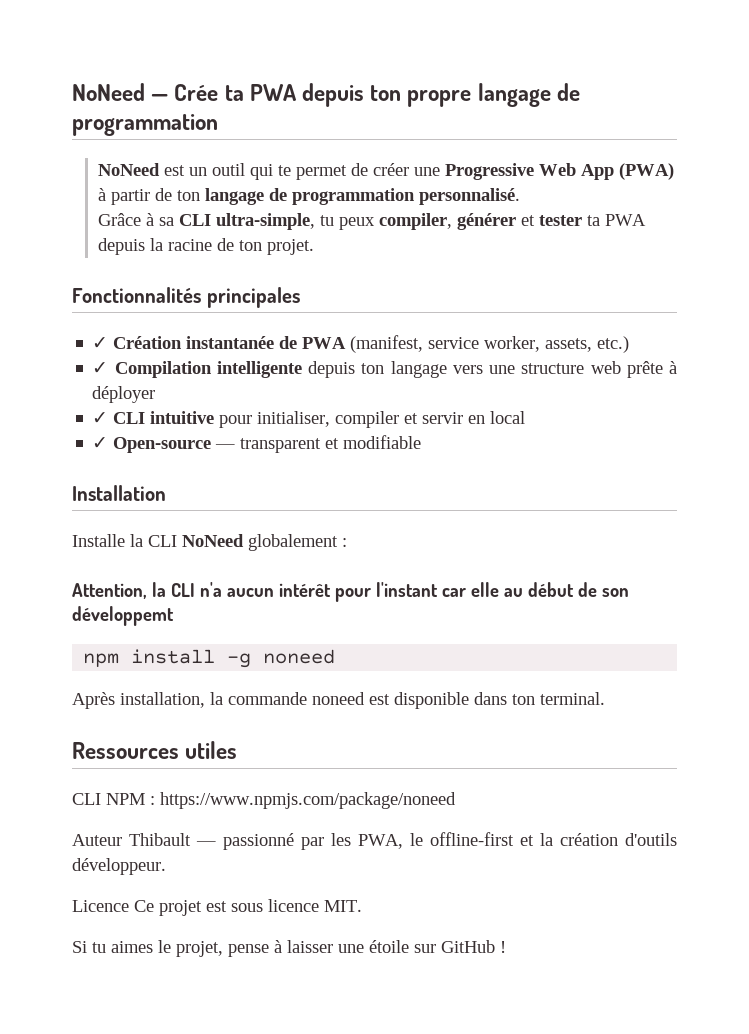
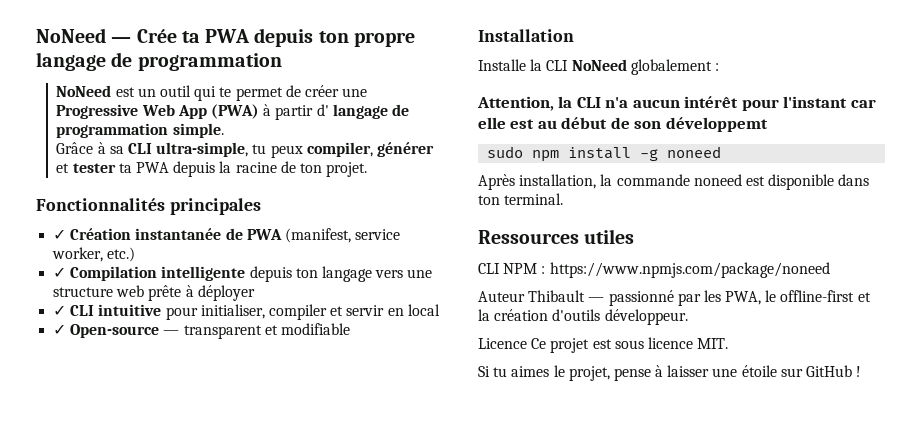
- NoNeed est un outil qui te permet de créer une Progressive Web App (PWA) à partir de ton langage de programmation personnalisé.
+ NoNeed est un outil qui te permet de créer une Progressive Web App (PWA) à partir d' langage de programmation simple.
- ✓ Création instantanée de PWA (manifest, service worker, assets, etc.)
+ ✓ Création instantanée de PWA (manifest, service worker, etc.)
- Attention, la CLI n'a aucun intérêt pour l'instant car elle au début de son développemt
+ Attention, la CLI n'a aucun intérêt pour l'instant car elle est au début de son développemt
- npm install -g noneed
+ sudo npm install -g noneed

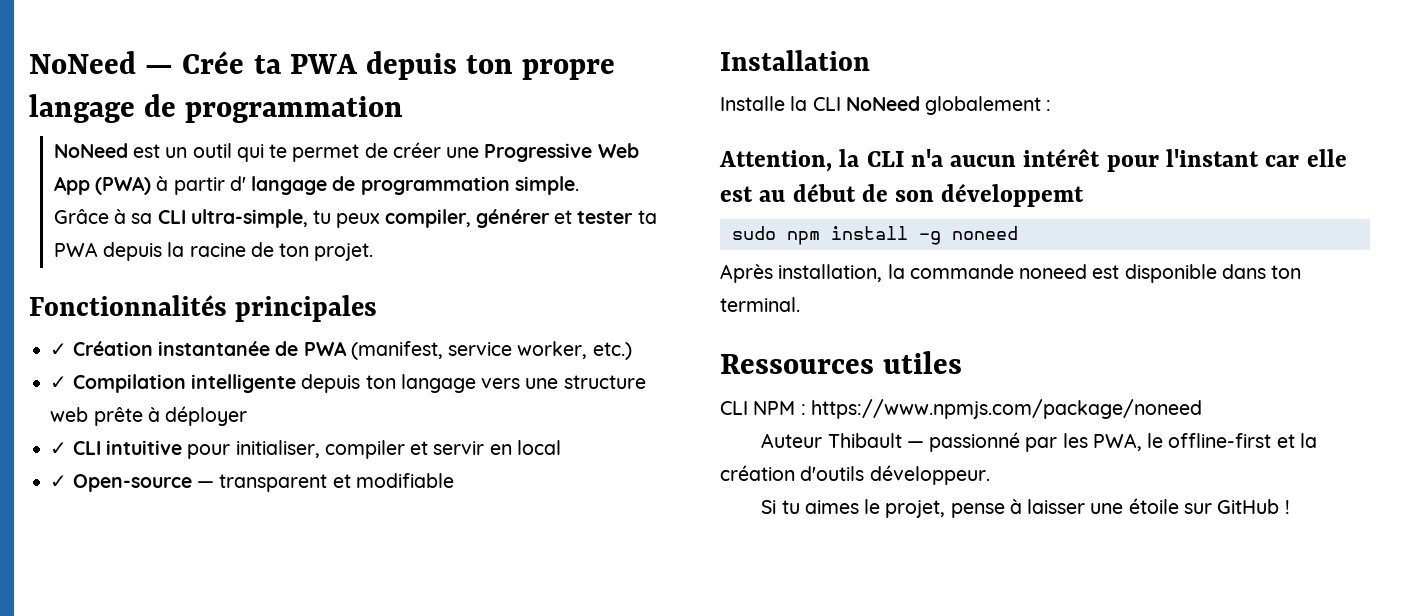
- Licence Ce projet est sous licence MIT.

